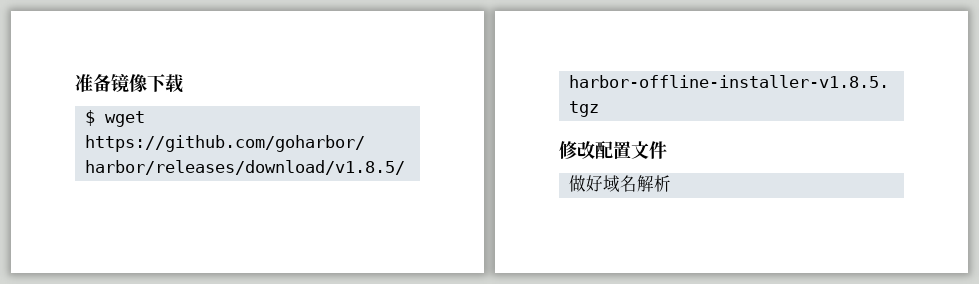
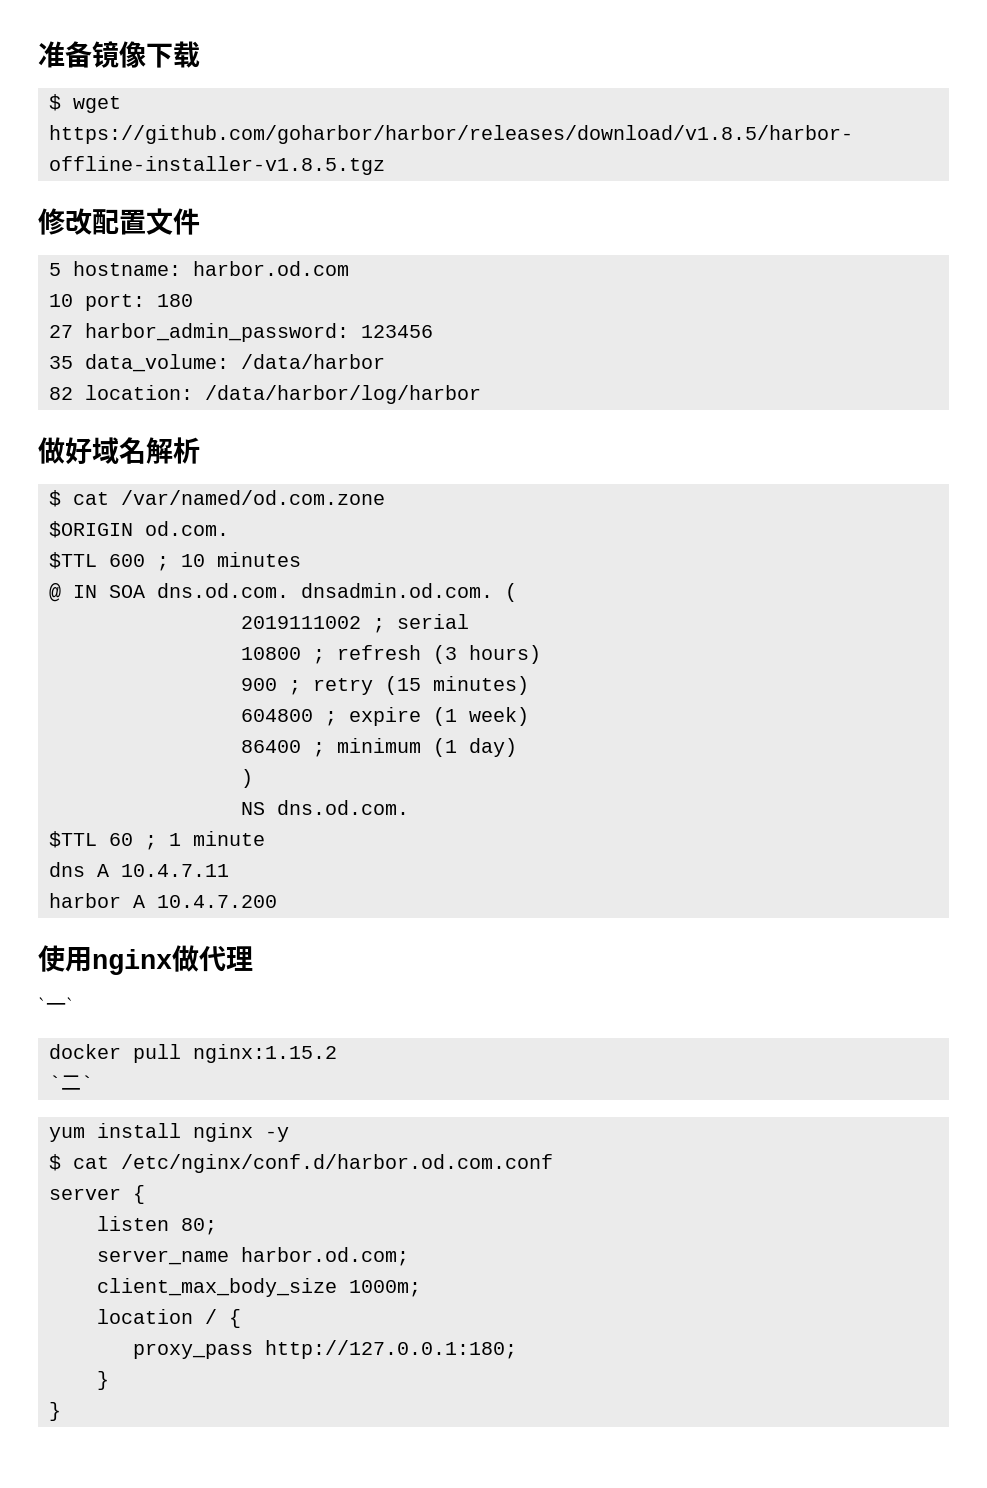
+ 5 hostname: harbor.od.com
+ 10 port: 180
+ 27 harbor_admin_password: 123456
+ 35 data_volume: /data/harbor
+ 82 location: /data/harbor/log/harbor
  做好域名解析
+ $ cat /var/named/od.com.zone
+ $ORIGIN od.com.
+ $TTL 600 ; 10 minutes
+ @ IN SOA dns.od.com. dnsadmin.od.com. (
+ 2019111002 ; serial
+ 10800 ; refresh (3 hours)
+ 900 ; retry (15 minutes)
+ 604800 ; expire (1 week)
+ 86400 ; minimum (1 day)
+ )
+ NS dns.od.com.
+ $TTL 60 ; 1 minute
+ dns A 10.4.7.11
+ harbor A 10.4.7.200
+ 使用nginx做代理
+ `一`
+ docker pull nginx:1.15.2
+ `二`
+ yum install nginx -y
+ $ cat /etc/nginx/conf.d/harbor.od.com.conf
+ server {
+ listen 80;
+ server_name harbor.od.com;
+ client_max_body_size 1000m;
+ location / {
+ proxy_pass http://127.0.0.1:180;
+ }
+ }

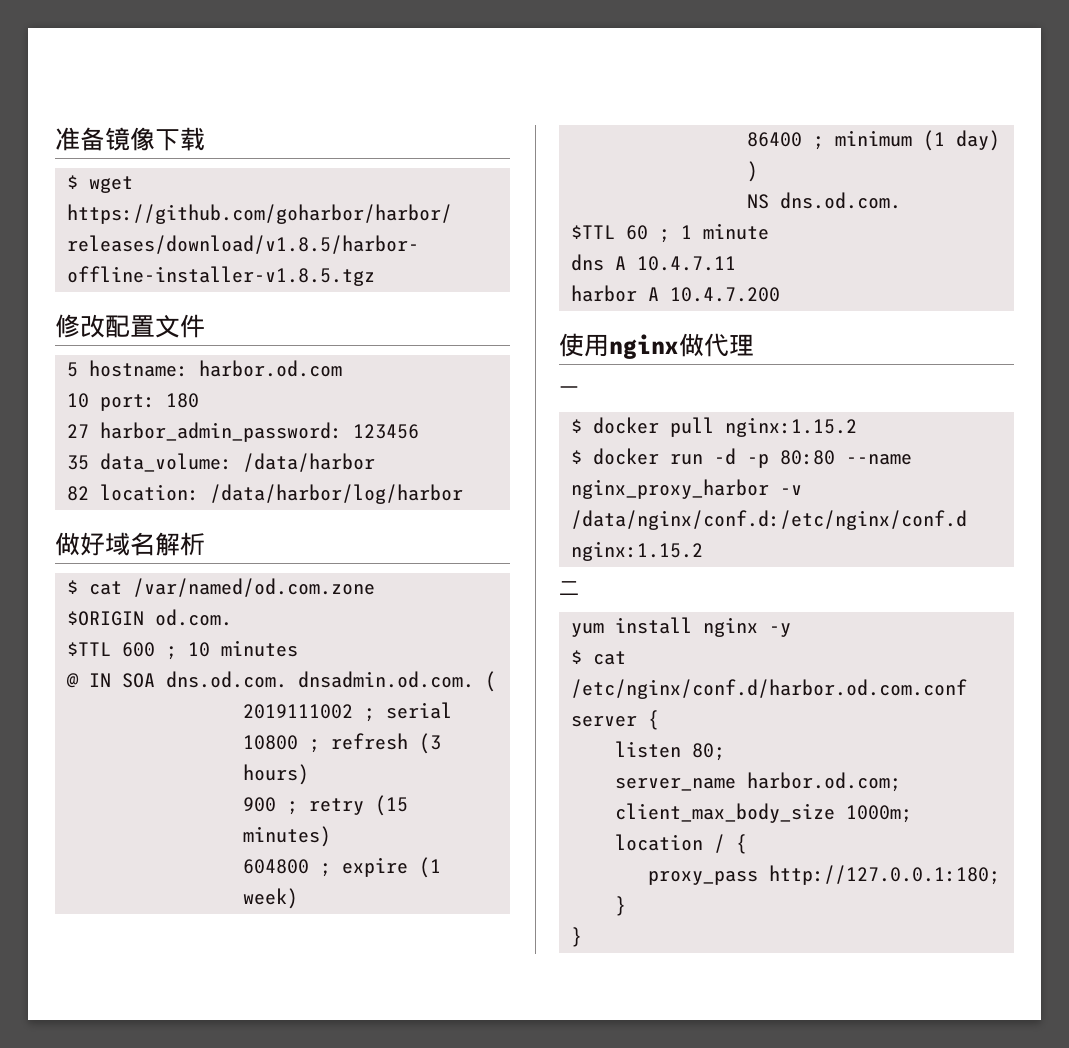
- `一`
- docker pull nginx:1.15.2
+ 一
+ $ docker pull nginx:1.15.2
- `二`
+ $ docker run -d -p 80:80 --name nginx_proxy_harbor -v /data/nginx/conf.d:/etc/nginx/conf.d nginx:1.15.2
+ 二

